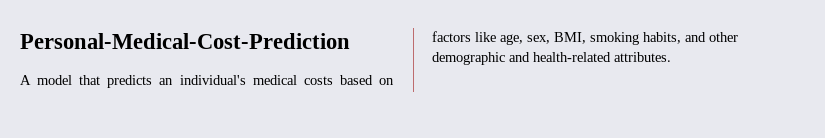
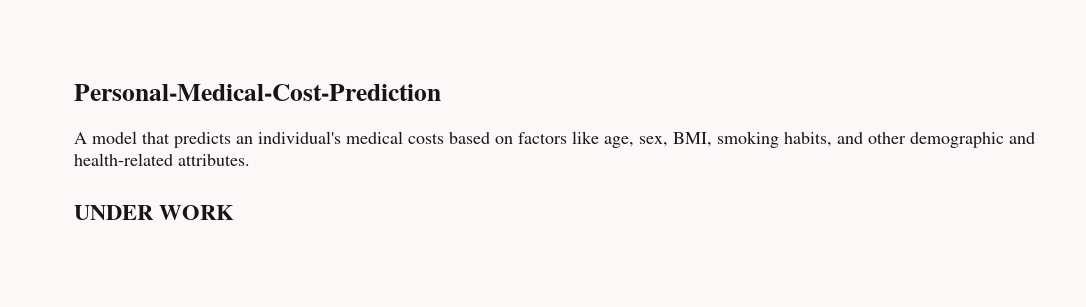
+ UNDER WORK

